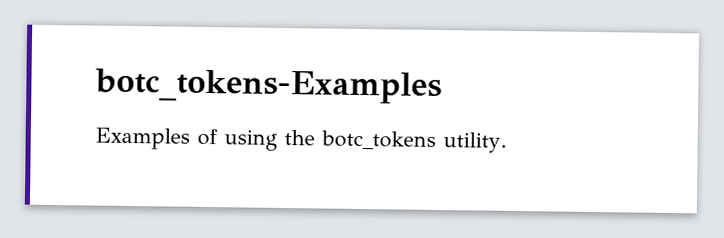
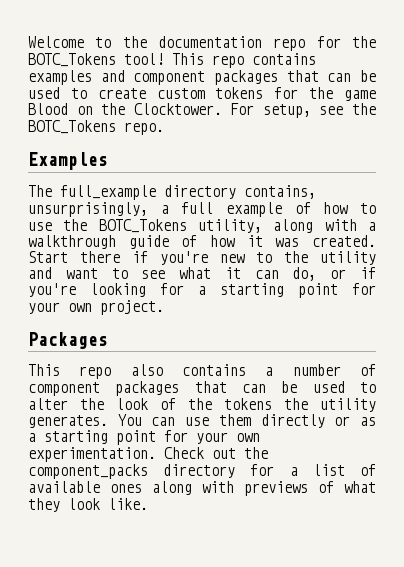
- botc_tokens-Examples
- Examples of using the botc_tokens utility.
+ Welcome to the documentation repo for the BOTC_Tokens tool! This repo contains examples and component packages that can be used to create custom tokens for the game Blood on the Clocktower. For setup, see the BOTC_Tokens repo.
+ Examples
+ The full_example directory contains, unsurprisingly, a full example of how to use the BOTC_Tokens utility, along with a walkthrough guide of how it was created. Start there if you're new to the utility and want to see what it can do, or if you're looking for a starting point for your own project.
+ Packages
+ This repo also contains a number of component packages that can be used to alter the look of the tokens the utility generates. You can use them directly or as a starting point for your own experimentation. Check out the component_packs directory for a list of available ones along with previews of what they look like.

